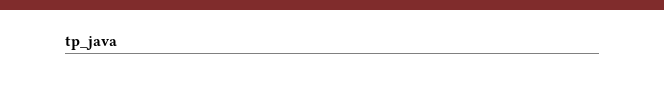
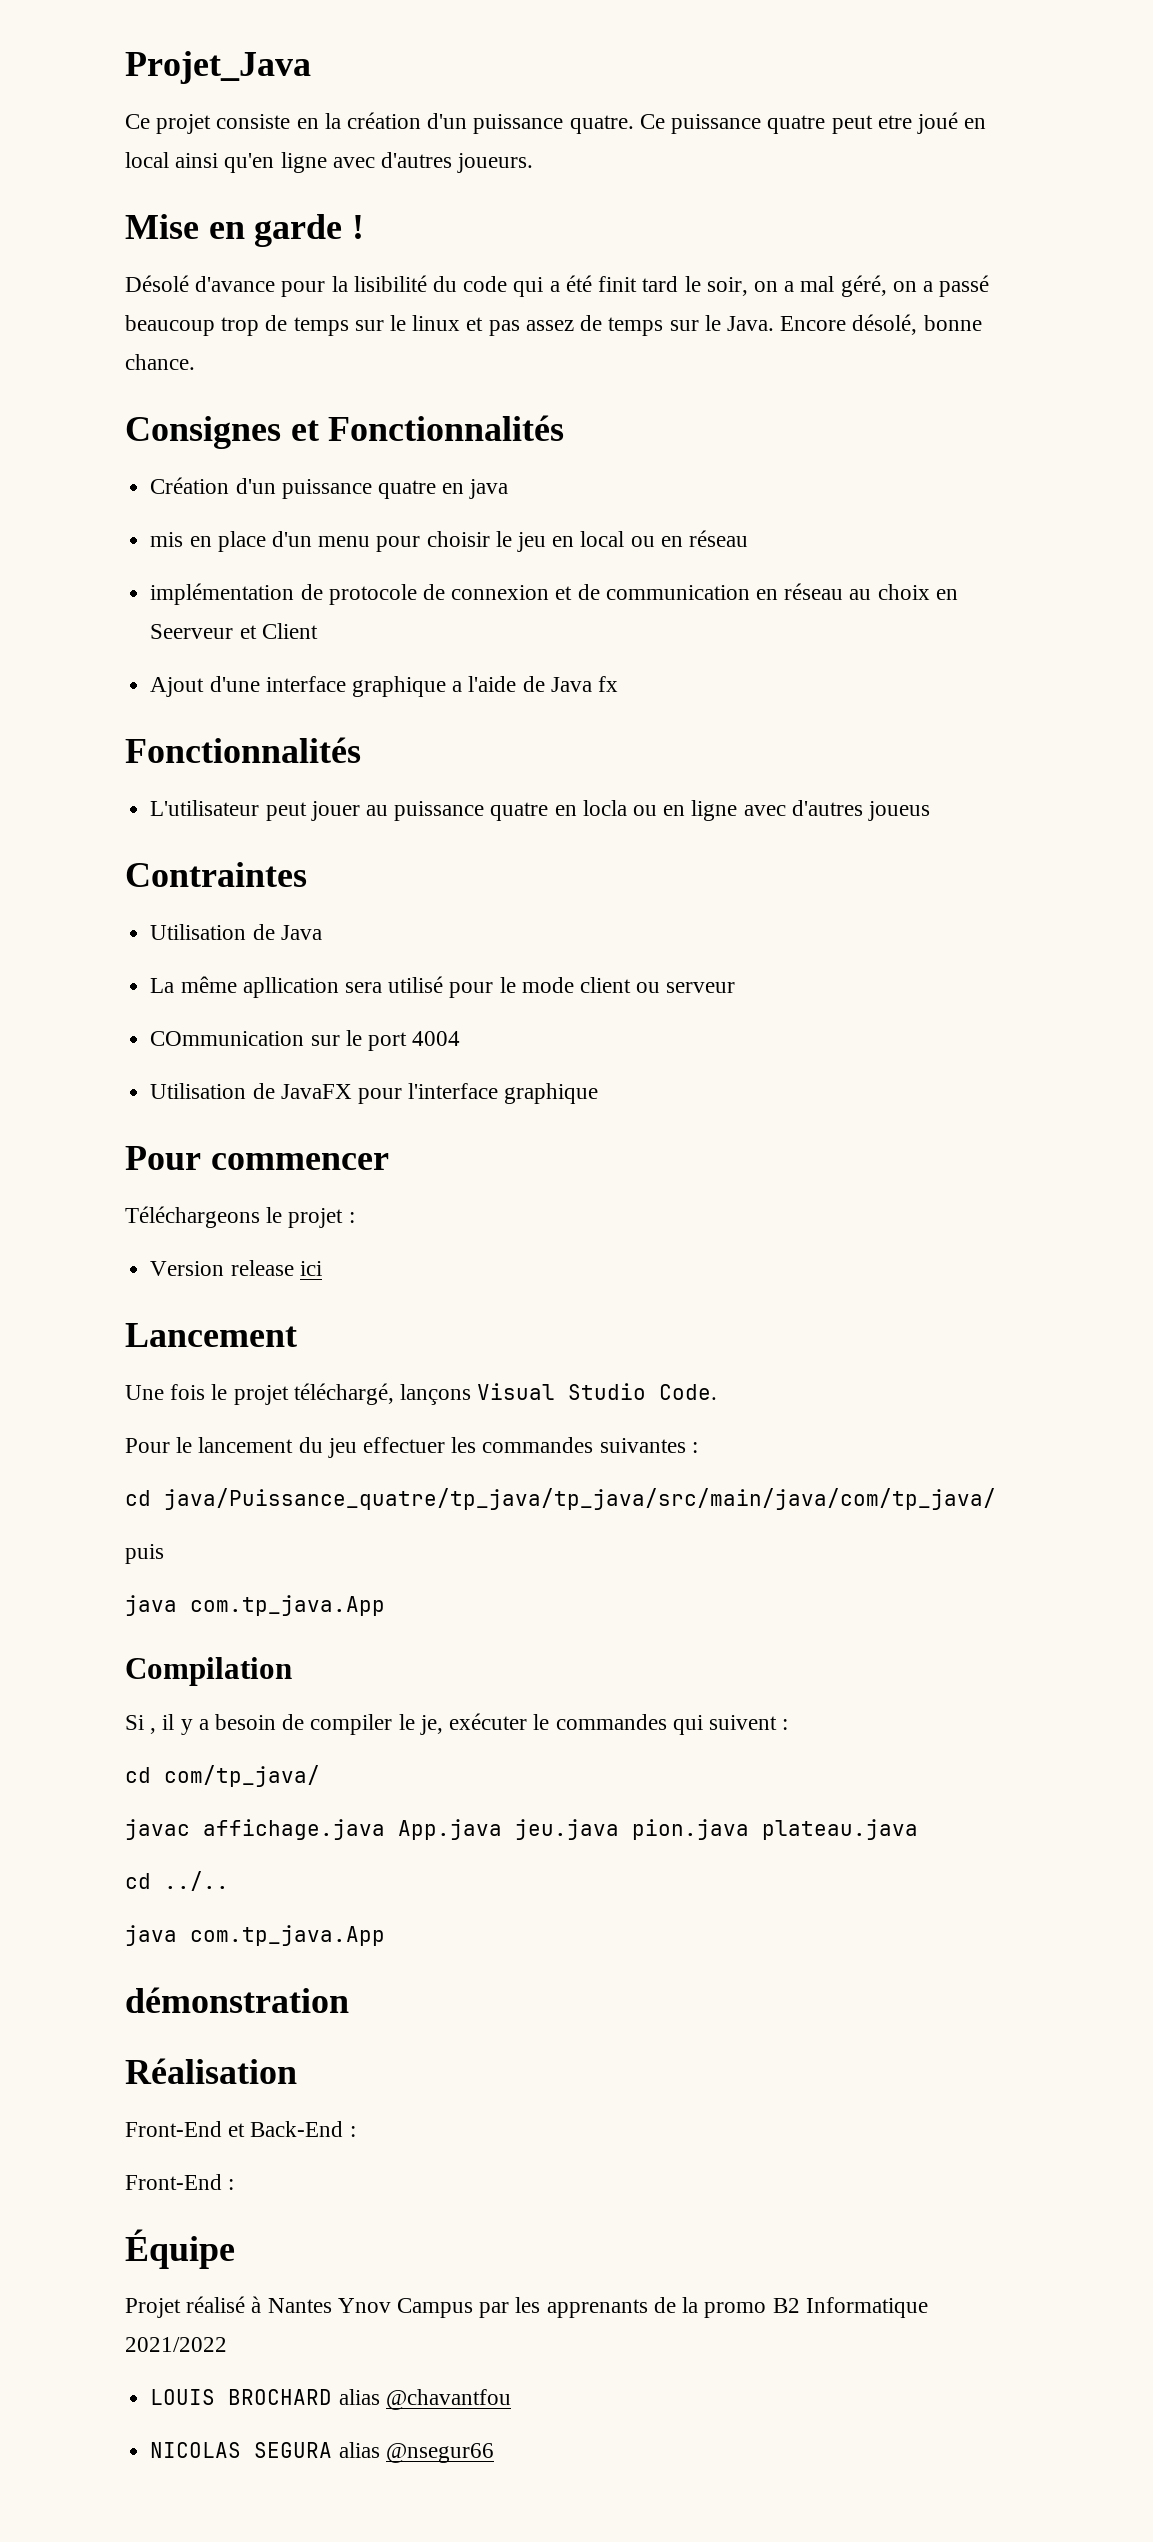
- tp_java
+ Projet_Java
+ Ce projet consiste en la création d'un puissance quatre. Ce puissance quatre peut etre joué en local ainsi qu'en ligne avec d'autres joueurs.
+ Mise en garde !
+ Désolé d'avance pour la lisibilité du code qui a été finit tard le soir, on a mal géré, on a passé beaucoup trop de temps sur le linux et pas assez de temps sur le Java. Encore désolé, bonne chance.
+ Consignes et Fonctionnalités
+ Création d'un puissance quatre en java
+ mis en place d'un menu pour choisir le jeu en local ou en réseau
+ implémentation de protocole de connexion et de communication en réseau au choix en Seerveur et Client
+ Ajout d'une interface graphique a l'aide de Java fx
+ Fonctionnalités
+ L'utilisateur peut jouer au puissance quatre en locla ou en ligne avec d'autres joueus
+ Contraintes
+ Utilisation de Java
+ La même apllication sera utilisé pour le mode client ou serveur
+ COmmunication sur le port 4004
+ Utilisation de JavaFX pour l'interface graphique
+ Pour commencer
+ Téléchargeons le projet :
+ Version release ici
+ Lancement
+ Une fois le projet téléchargé, lançons Visual Studio Code.
+ Pour le lancement du jeu effectuer les commandes suivantes :
+ cd java/Puissance_quatre/tp_java/tp_java/src/main/java/com/tp_java/
+ puis
+ java com.tp_java.App
+ Compilation
+ Si , il y a besoin de compiler le je, exécuter le commandes qui suivent :
+ cd com/tp_java/
+ javac affichage.java App.java jeu.java pion.java plateau.java
+ cd ../..
+ java com.tp_java.App
+ démonstration
+ Réalisation
+ Front-End et Back-End :
+ Front-End :
+ Équipe
+ Projet réalisé à Nantes Ynov Campus par les apprenants de la promo B2 Informatique 2021/2022
+ LOUIS BROCHARD alias @chavantfou
+ NICOLAS SEGURA alias @nsegur66

